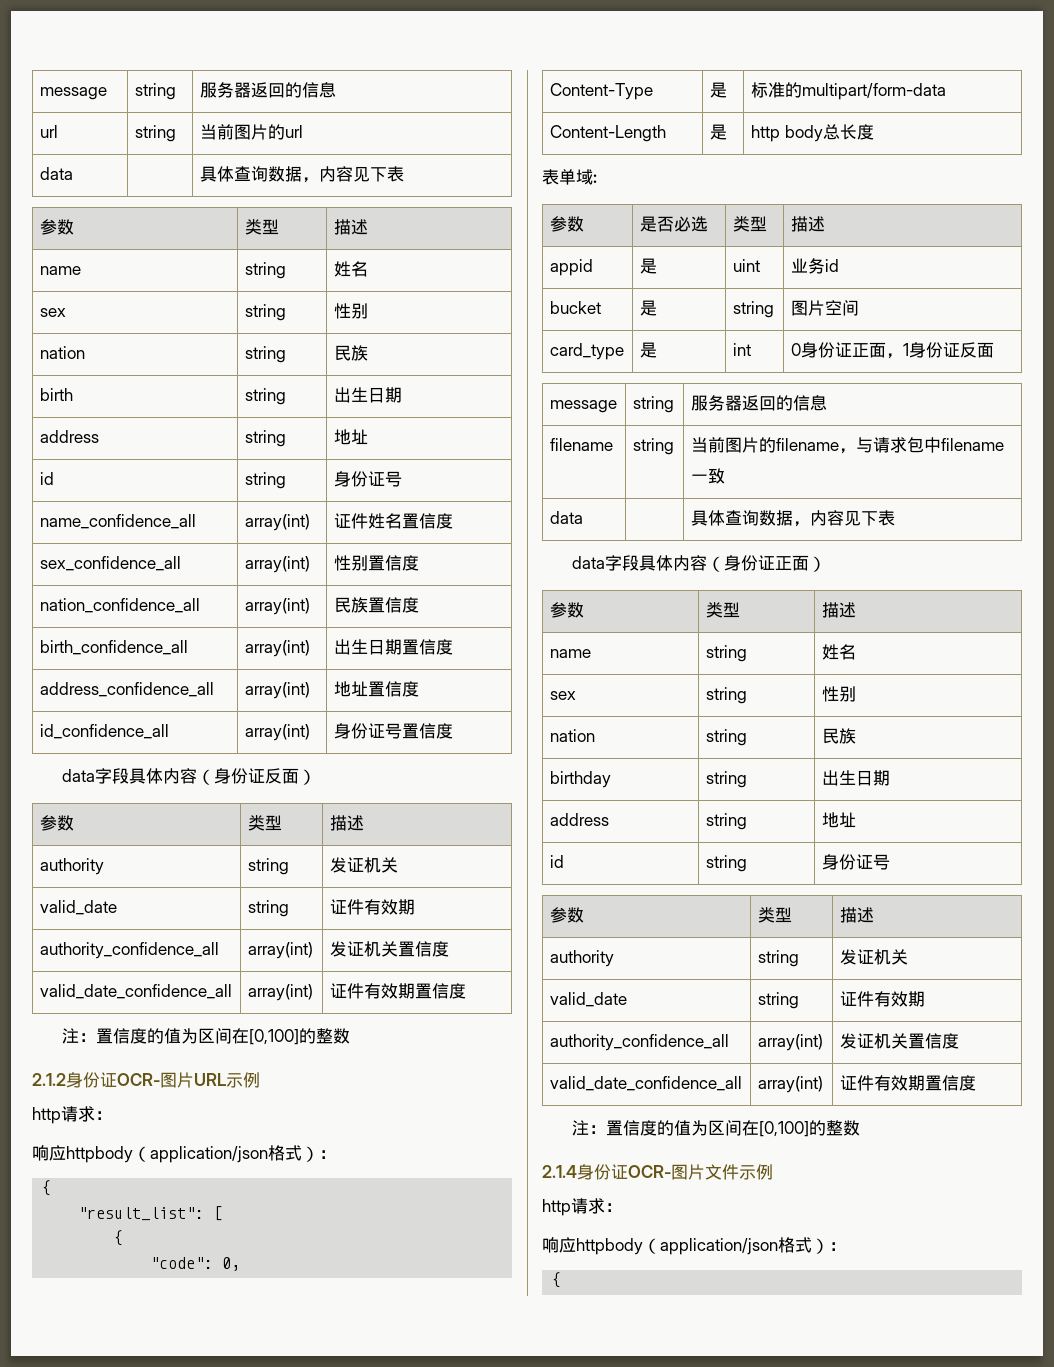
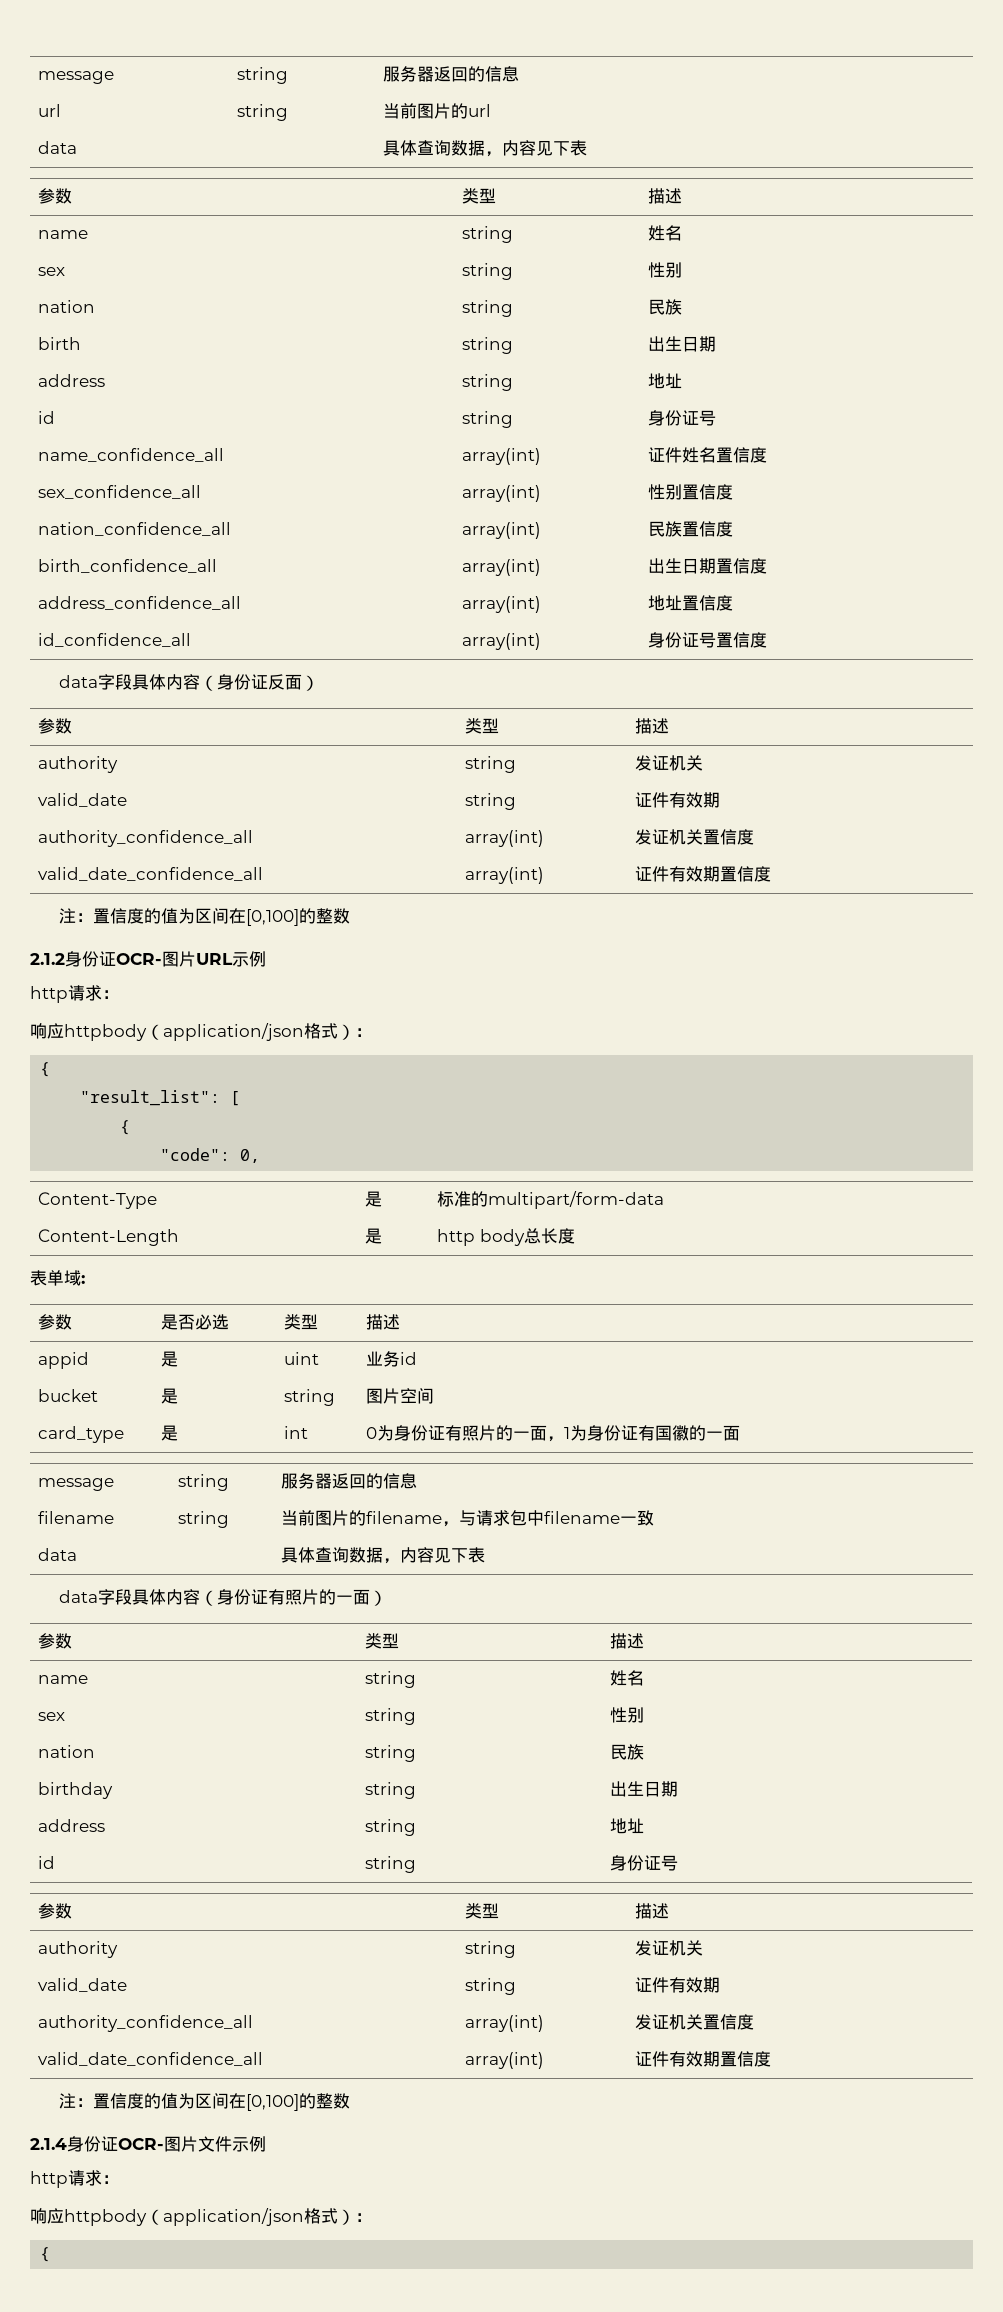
- card_type | 是 | int | 0身份证正面，1身份证反面
+ card_type | 是 | int | 0为身份证有照片的一面，1为身份证有国徽的一面
- data字段具体内容（身份证正面）
+ data字段具体内容（身份证有照片的一面）

